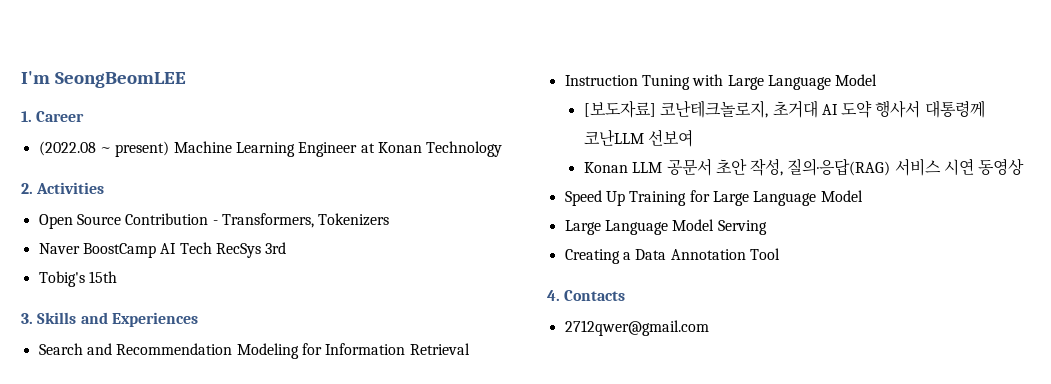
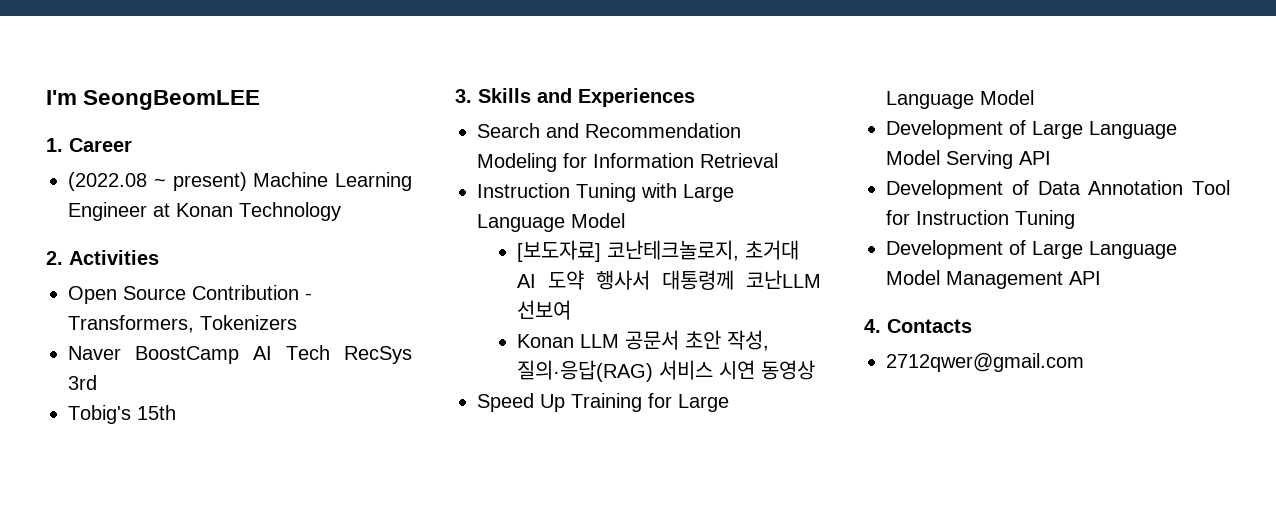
- Large Language Model Serving
- Creating a Data Annotation Tool
+ Development of Large Language Model Serving API
+ Development of Data Annotation Tool for Instruction Tuning
+ Development of Large Language Model Management API

